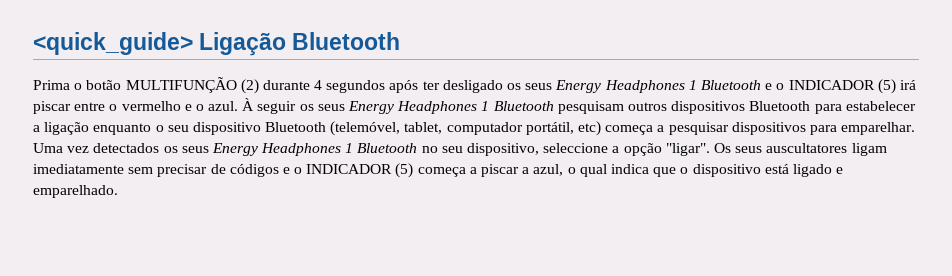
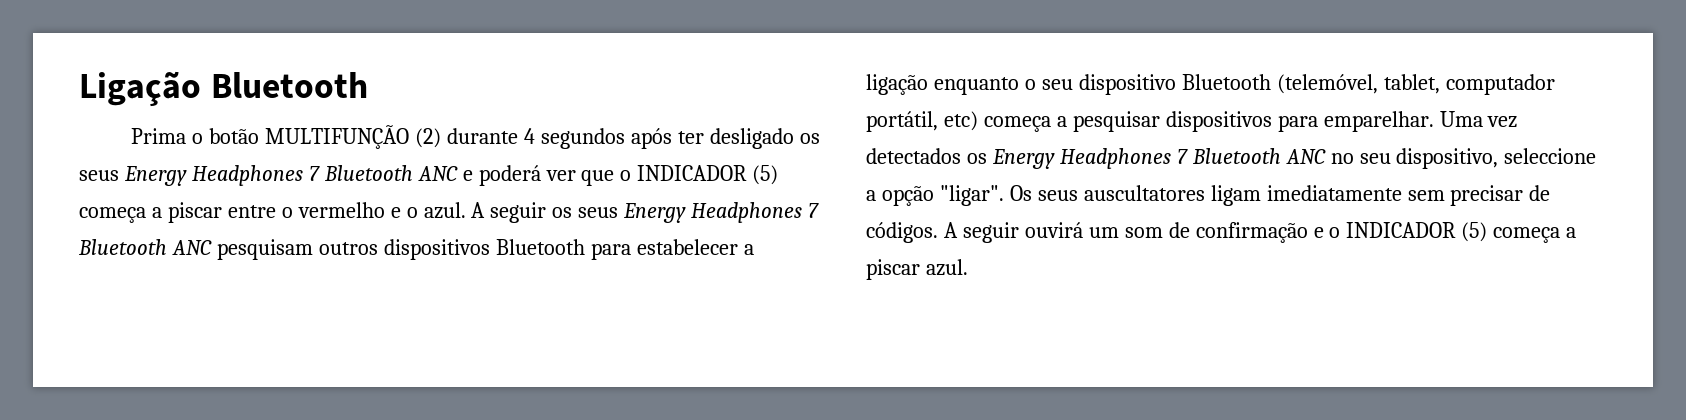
- <quick_guide> Ligação Bluetooth
+ Ligação Bluetooth
- Prima o botão MULTIFUNÇÃO (2) durante 4 segundos após ter desligado os seus Energy Headphones 1 Bluetooth e o INDICADOR (5) irá piscar entre o vermelho e o azul.
+ Prima o botão MULTIFUNÇÃO (2) durante 4 segundos após ter desligado os seus Energy Headphones 7 Bluetooth ANC e poderá ver que o INDICADOR (5) começa a piscar entre o vermelho e o azul.
- À seguir os seus Energy Headphones 1 Bluetooth pesquisam outros dispositivos Bluetooth para estabelecer a ligação enquanto o seu dispositivo Bluetooth (telemóvel, tablet, computador portátil, etc) começa a pesquisar dispositivos para emparelhar.
+ A seguir os seus Energy Headphones 7 Bluetooth ANC pesquisam outros dispositivos Bluetooth para estabelecer a ligação enquanto o seu dispositivo Bluetooth (telemóvel, tablet, computador portátil, etc) começa a pesquisar dispositivos para emparelhar.
- Uma vez detectados os seus Energy Headphones 1 Bluetooth no seu dispositivo, seleccione a opção "ligar".
+ Uma vez detectados os Energy Headphones 7 Bluetooth ANC no seu dispositivo, seleccione a opção "ligar".
- Os seus auscultatores ligam imediatamente sem precisar de códigos e o INDICADOR (5) começa a piscar a azul, o qual indica que o dispositivo está ligado e emparelhado.
+ Os seus auscultatores ligam imediatamente sem precisar de códigos. A seguir ouvirá um som de confirmação e o INDICADOR (5) começa a piscar azul.

